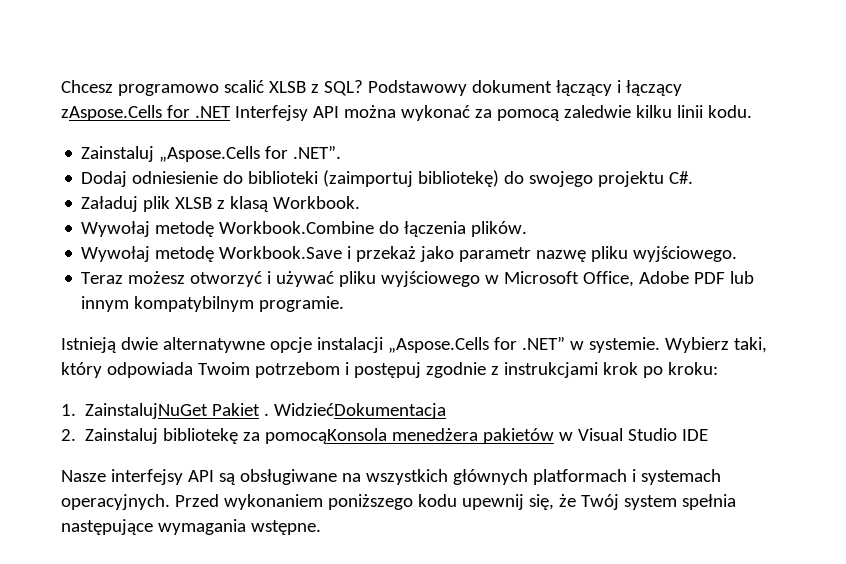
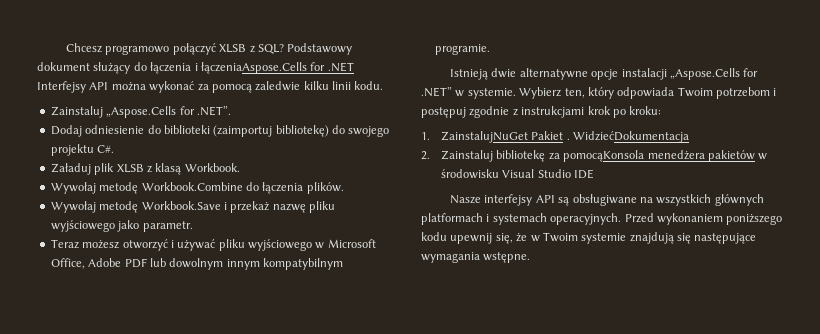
- Chcesz programowo scalić XLSB z SQL?
+ Chcesz programowo połączyć XLSB z SQL?
- Podstawowy dokument łączący i łączący zAspose.Cells for .NET Interfejsy API można wykonać za pomocą zaledwie kilku linii kodu.
+ Podstawowy dokument służący do łączenia i łączeniaAspose.Cells for .NET Interfejsy API można wykonać za pomocą zaledwie kilku linii kodu.
- Wywołaj metodę Workbook.Save i przekaż jako parametr nazwę pliku wyjściowego.
+ Wywołaj metodę Workbook.Save i przekaż nazwę pliku wyjściowego jako parametr.
- Teraz możesz otworzyć i używać pliku wyjściowego w Microsoft Office, Adobe PDF lub innym kompatybilnym programie.
+ Teraz możesz otworzyć i używać pliku wyjściowego w Microsoft Office, Adobe PDF lub dowolnym innym kompatybilnym programie.
- Wybierz taki, który odpowiada Twoim potrzebom i postępuj zgodnie z instrukcjami krok po kroku:
+ Wybierz ten, który odpowiada Twoim potrzebom i postępuj zgodnie z instrukcjami krok po kroku:
- 2. Zainstaluj bibliotekę za pomocąKonsola menedżera pakietów w Visual Studio IDE
+ 2. Zainstaluj bibliotekę za pomocąKonsola menedżera pakietów w środowisku Visual Studio IDE
- Przed wykonaniem poniższego kodu upewnij się, że Twój system spełnia następujące wymagania wstępne.
+ Przed wykonaniem poniższego kodu upewnij się, że w Twoim systemie znajdują się następujące wymagania wstępne.

